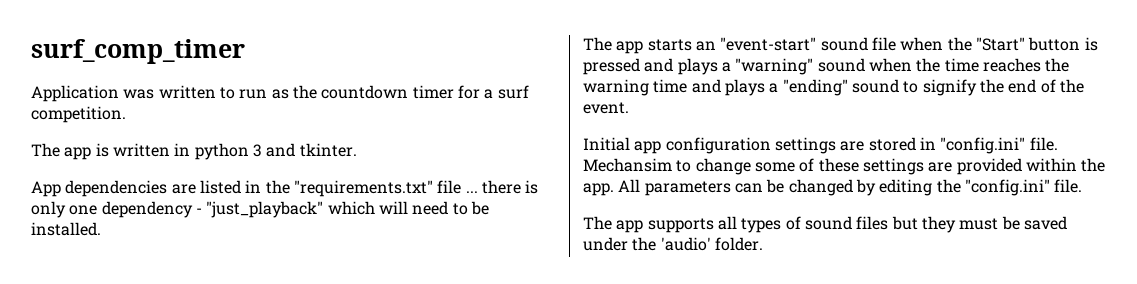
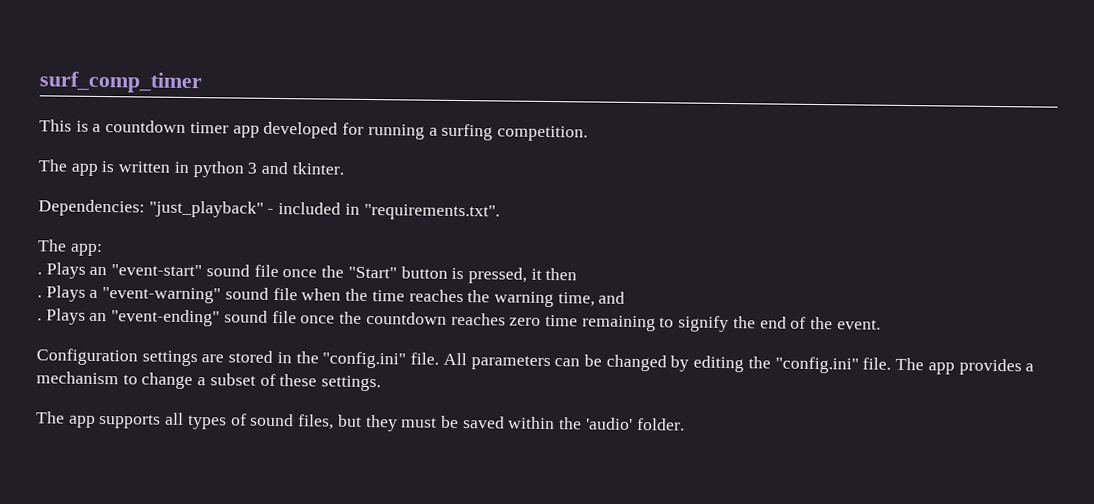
- Application was written to run as the countdown timer for a surf competition.
+ This is a countdown timer app developed for running a surfing competition.
- App dependencies are listed in the "requirements.txt" file ... there is only one dependency - "just_playback" which will need to be installed.
- The app starts an "event-start" sound file when the "Start" button is pressed and plays a "warning" sound when the time reaches the warning time and plays a "ending" sound to signify the end of the event.
+ Dependencies: "just_playback" - included in "requirements.txt".
+ The app:
+ . Plays an "event-start" sound file once the "Start" button is pressed, it then
+ . Plays a "event-warning" sound file when the time reaches the warning time, and
+ . Plays an "event-ending" sound file once the countdown reaches zero time remaining to signify the end of the event.
- Initial app configuration settings are stored in "config.ini" file. Mechansim to change some of these settings are provided within the app.
+ Configuration settings are stored in the "config.ini" file.
+ The app provides a mechanism to change a subset of these settings.
- The app supports all types of sound files but they must be saved under the 'audio' folder.
+ The app supports all types of sound files, but they must be saved within the 'audio' folder.

